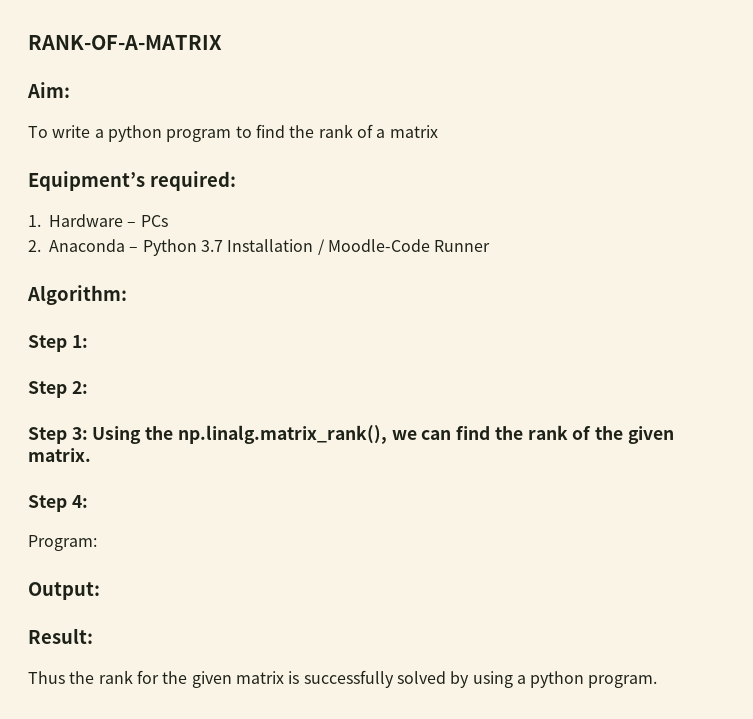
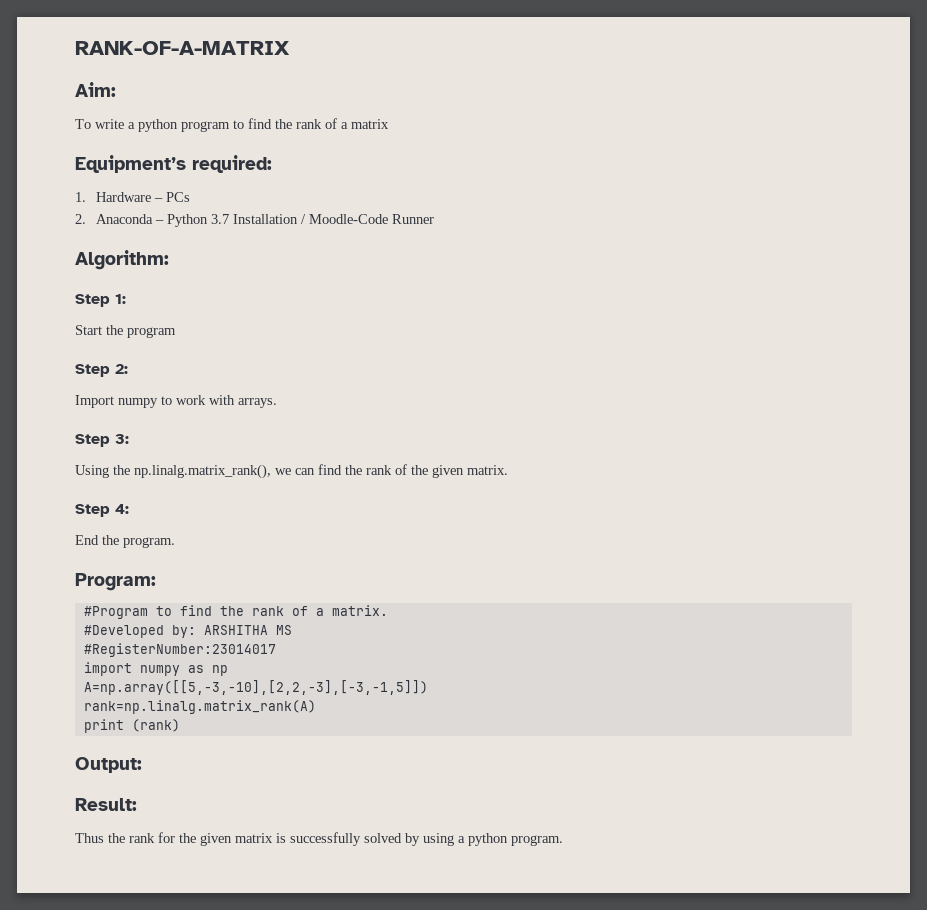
+ Start the program
+ Import numpy to work with arrays.
- Step 3: Using the np.linalg.matrix_rank(), we can find the rank of the given matrix.
+ Step 3:
+ Using the np.linalg.matrix_rank(), we can find the rank of the given matrix.
+ End the program.
  Program:
+ #Program to find the rank of a matrix.
+ #Developed by: ARSHITHA MS
+ #RegisterNumber:23014017
+ import numpy as np
+ A=np.array([[5,-3,-10],[2,2,-3],[-3,-1,5]])
+ rank=np.linalg.matrix_rank(A)
+ print (rank)

